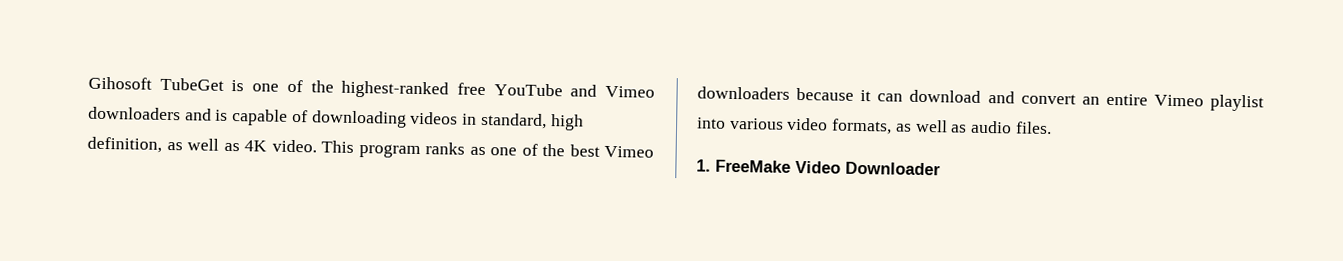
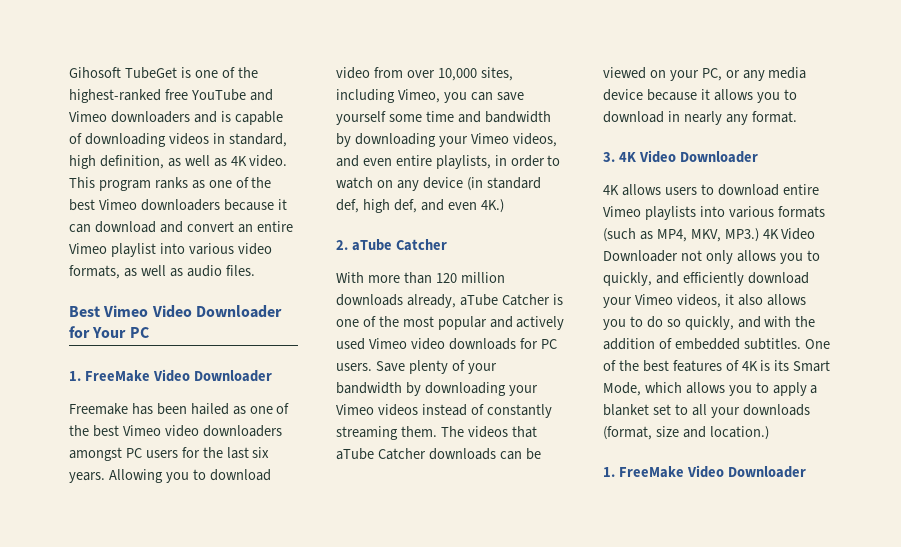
+ Best Vimeo Video Downloader for Your PC
+ 1. FreeMake Video Downloader
+ Freemake has been hailed as one of the best Vimeo video downloaders amongst PC users for the last six years. Allowing you to download video from over 10,000 sites, including Vimeo, you can save yourself some time and bandwidth by downloading your Vimeo videos, and even entire playlists, in order to watch on any device (in standard def, high def, and even 4K.)
+ 2. aTube Catcher
+ With more than 120 million downloads already, aTube Catcher is one of the most popular and actively used Vimeo video downloads for PC users. Save plenty of your bandwidth by downloading your Vimeo videos instead of constantly streaming them. The videos that aTube Catcher downloads can be viewed on your PC, or any media device because it allows you to download in nearly any format.
+ 3. 4K Video Downloader
+ 4K allows users to download entire Vimeo playlists into various formats (such as MP4, MKV, MP3.) 4K Video Downloader not only allows you to quickly, and efficiently download your Vimeo videos, it also allows you to do so quickly, and with the addition of embedded subtitles. One of the best features of 4K is its Smart Mode, which allows you to apply a blanket set to all your downloads (format, size and location.)

